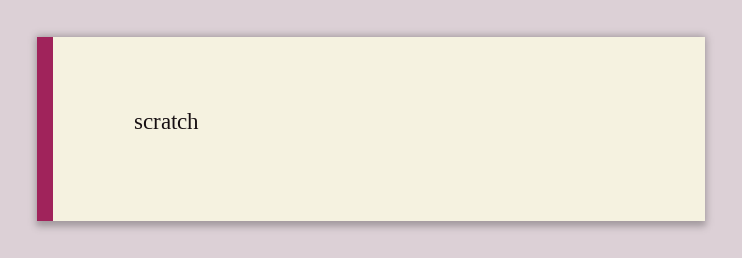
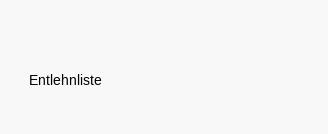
- scratch
+ Entlehnliste

